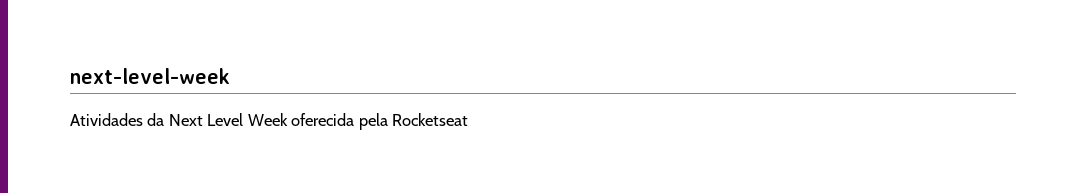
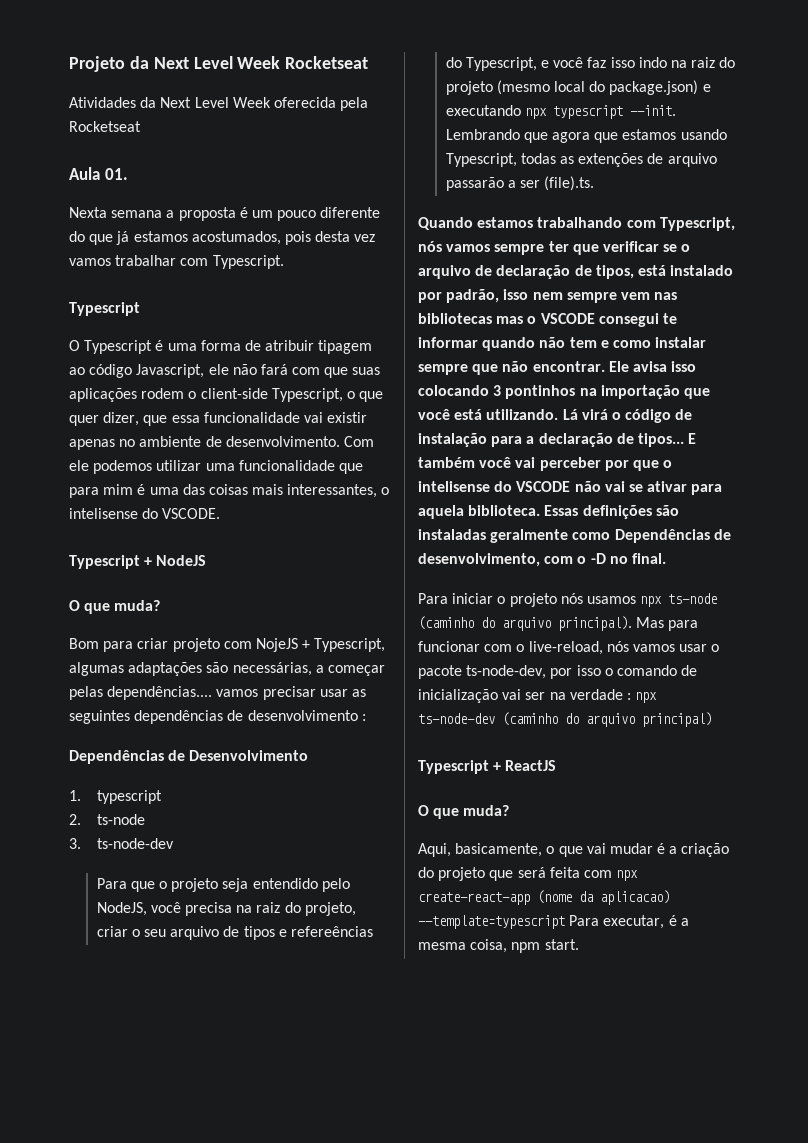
- next-level-week
+ Projeto da Next Level Week Rocketseat
+ Aula 01.
+ Nexta semana a proposta é um pouco diferente do que já estamos acostumados, pois desta vez vamos trabalhar com Typescript.
+ Typescript
+ O Typescript é uma forma de atribuir tipagem ao código Javascript, ele não fará com que suas aplicações rodem o client-side Typescript, o que quer dizer, que essa funcionalidade vai existir apenas no ambiente de desenvolvimento. Com ele podemos utilizar uma funcionalidade que para mim é uma das coisas mais interessantes, o intelisense do VSCODE.
+ Typescript + NodeJS
+ O que muda?
+ Bom para criar projeto com NojeJS + Typescript, algumas adaptações são necessárias, a começar pelas dependências.... vamos precisar usar as seguintes dependências de desenvolvimento :
+ Dependências de Desenvolvimento
+ 1. typescript
+ 2. ts-node
+ 3. ts-node-dev
+ Para que o projeto seja entendido pelo NodeJS, você precisa na raiz do projeto, criar o seu arquivo de tipos e refereências do Typescript, e você faz isso indo na raiz do projeto (mesmo local do package.json) e executando npx typescript --init. Lembrando que agora que estamos usando Typescript, todas as extenções de arquivo passarão a ser (file).ts.
+ Quando estamos trabalhando com Typescript, nós vamos sempre ter que verificar se o arquivo de declaração de tipos, está instalado por padrão, isso nem sempre vem nas bibliotecas mas o VSCODE consegui te informar quando não tem e como instalar sempre que não encontrar. Ele avisa isso colocando 3 pontinhos na importação que você está utilizando. Lá virá o código de instalação para a declaração de tipos... E também você vai perceber por que o intelisense do VSCODE não vai se ativar para aquela biblioteca. Essas definições são instaladas geralmente como Dependências de desenvolvimento, com o -D no final.
+ Para iniciar o projeto nós usamos npx ts-node (caminho do arquivo principal). Mas para funcionar com o live-reload, nós vamos usar o pacote ts-node-dev, por isso o comando de inicialização vai ser na verdade : npx ts-node-dev (caminho do arquivo principal)
+ Typescript + ReactJS
+ O que muda?
+ Aqui, basicamente, o que vai mudar é a criação do projeto que será feita com npx create-react-app (nome da aplicacao) --template=typescript Para executar, é a mesma coisa, npm start.

